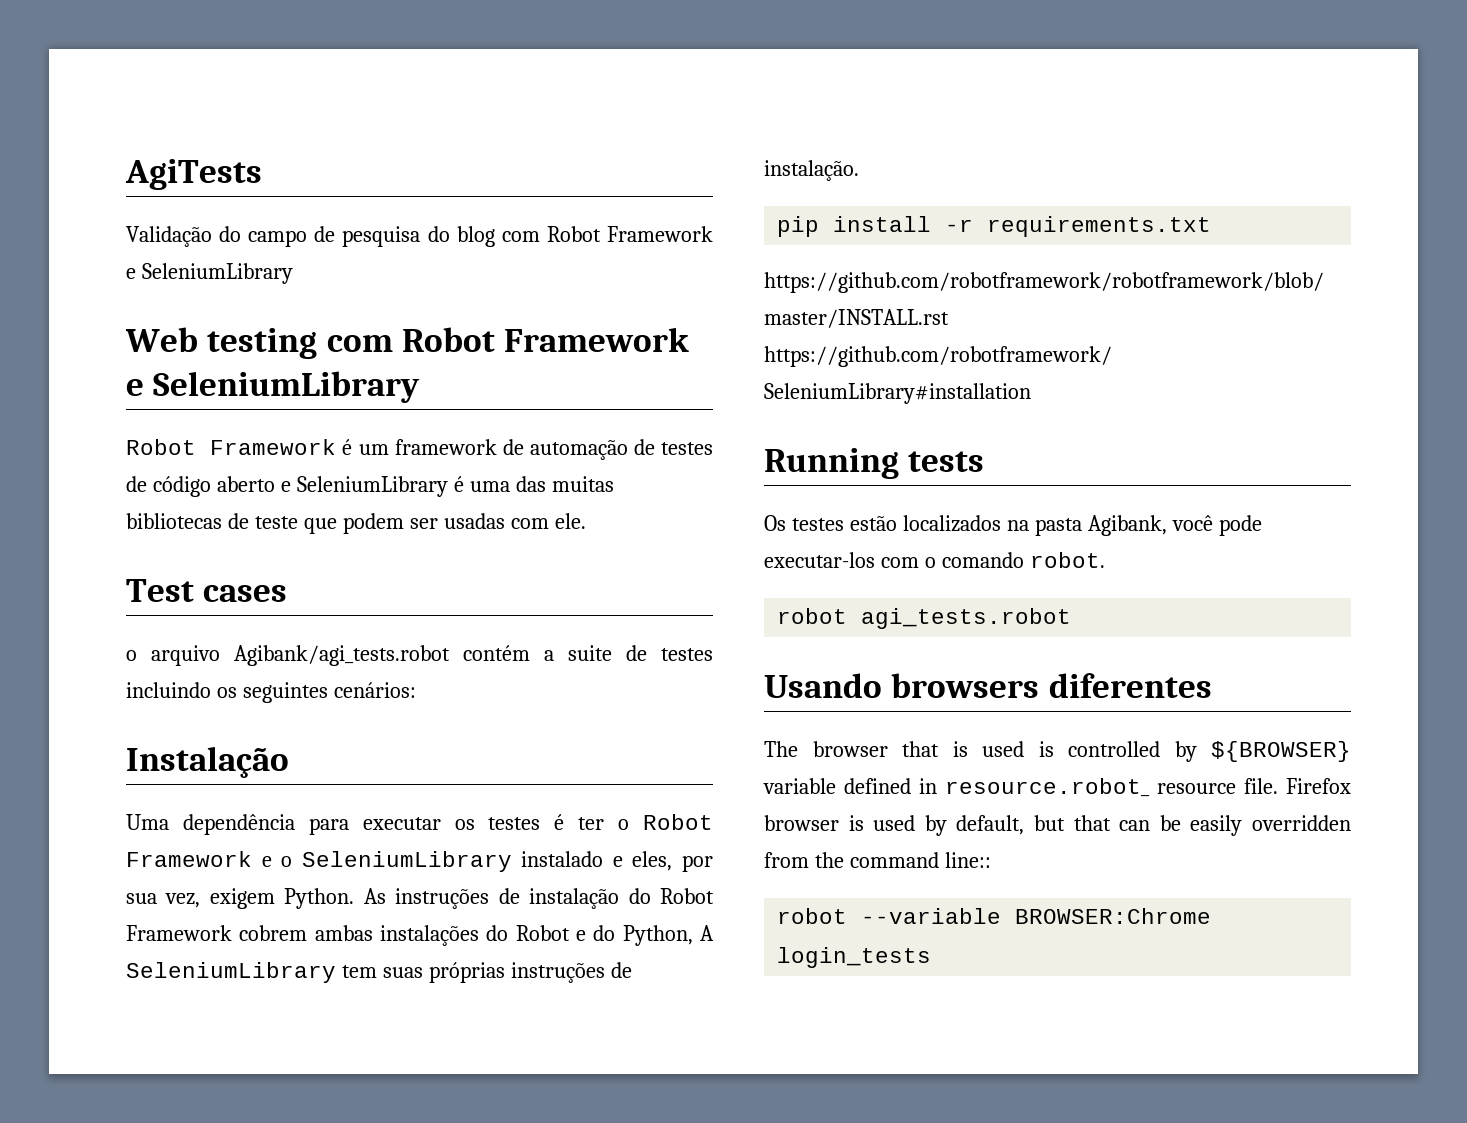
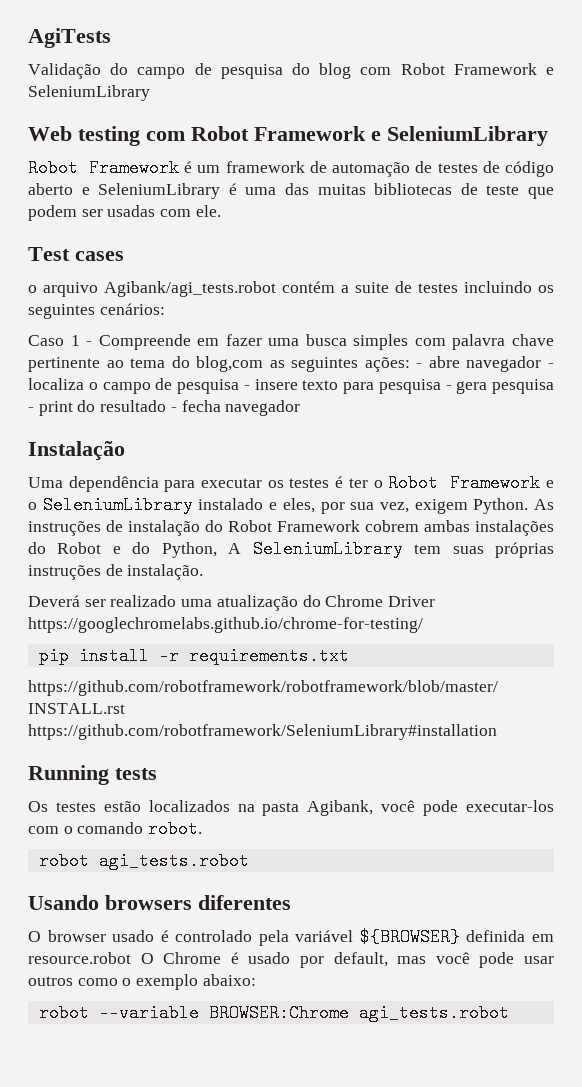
+ Caso 1 - Compreende em fazer uma busca simples com palavra chave pertinente ao tema do blog,com as seguintes ações: - abre navegador - localiza o campo de pesquisa - insere texto para pesquisa - gera pesquisa - print do resultado - fecha navegador
+ Deverá ser realizado uma atualização do Chrome Driver https://googlechromelabs.github.io/chrome-for-testing/
- The browser that is used is controlled by ${BROWSER} variable defined in resource.robot_ resource file. Firefox browser is used by default, but that can be easily overridden from the command line::
+ O browser usado é controlado pela variável ${BROWSER} definida em resource.robot O Chrome é usado por default, mas você pode usar outros como o exemplo abaixo:
- robot --variable BROWSER:Chrome login_tests
+ robot --variable BROWSER:Chrome agi_tests.robot

